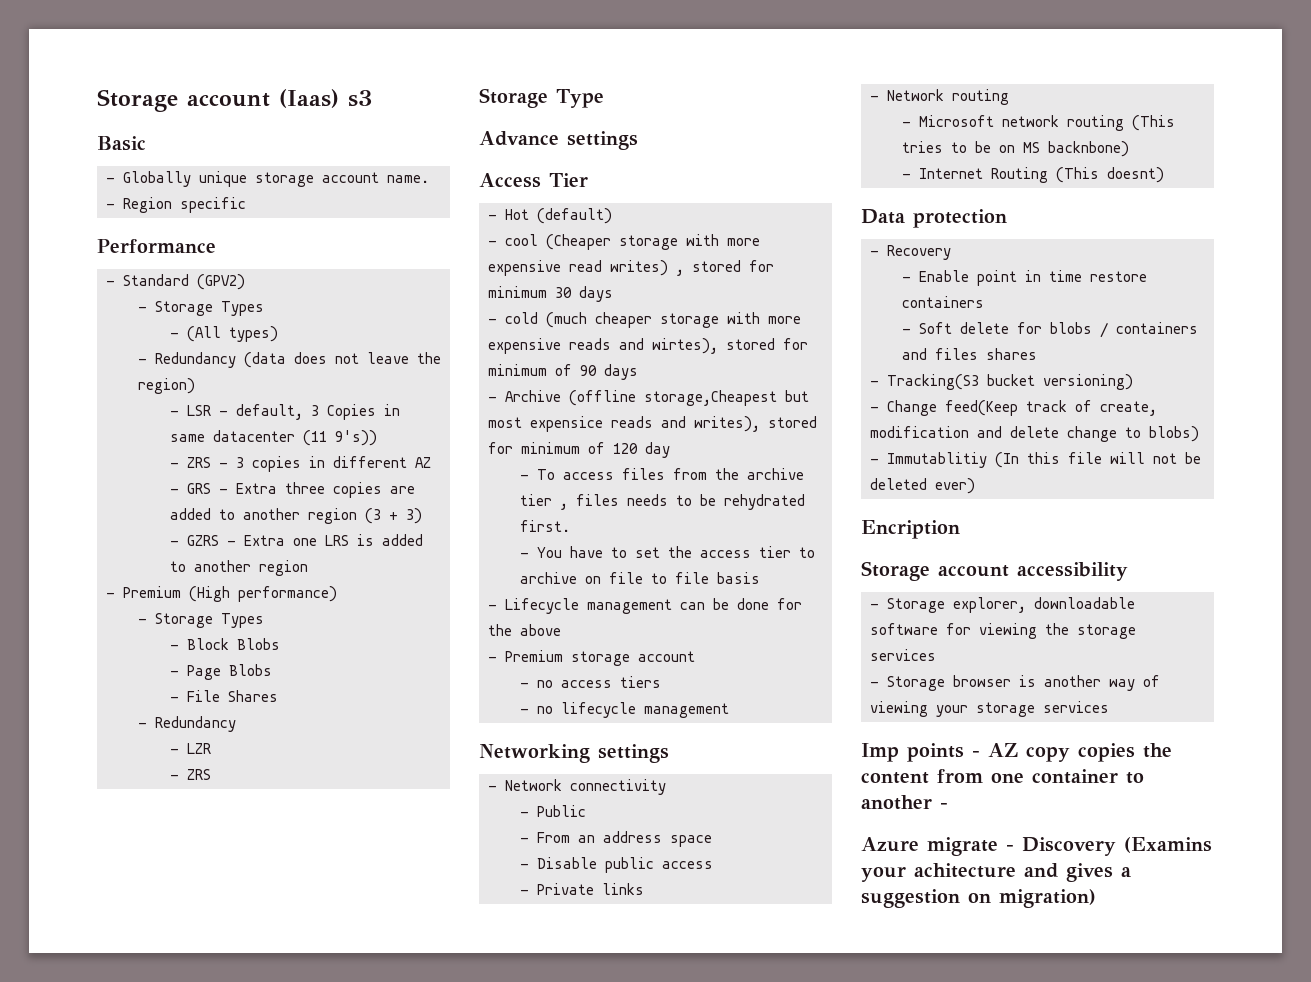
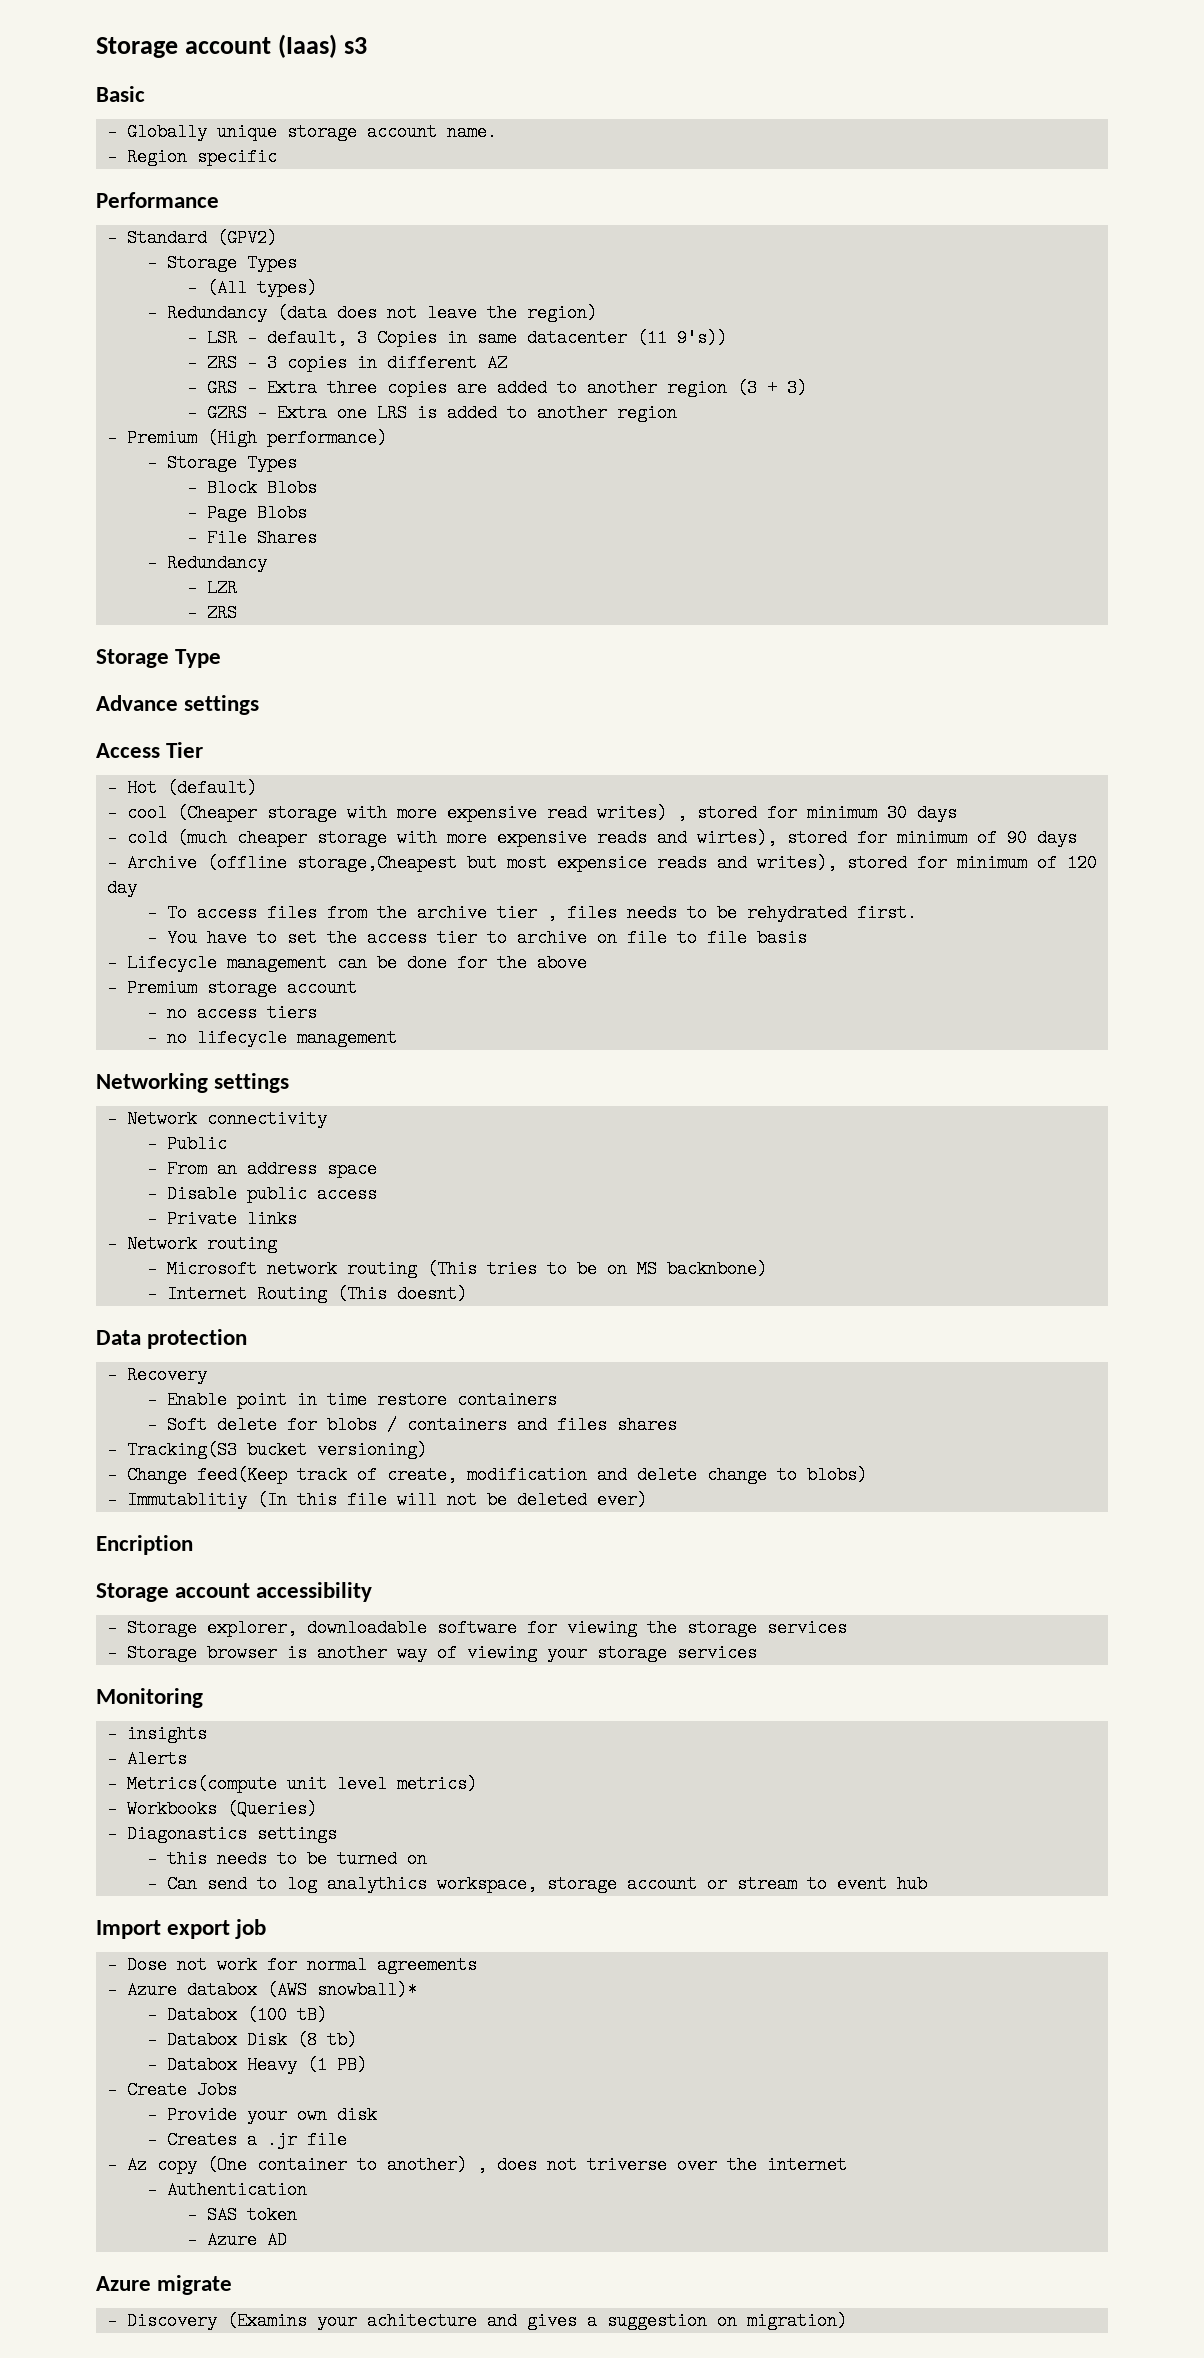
- Imp points - AZ copy copies the content from one container to another -
+ Monitoring
+ - insights
+ - Alerts
+ - Metrics(compute unit level metrics)
+ - Workbooks (Queries)
+ - Diagonastics settings
+ - this needs to be turned on
+ - Can send to log analythics workspace, storage account or stream to event hub
+ Import export job
+ - Dose not work for normal agreements
+ - Azure databox (AWS snowball)*
+ - Databox (100 tB)
+ - Databox Disk (8 tb)
+ - Databox Heavy (1 PB)
+ - Create Jobs
+ - Provide your own disk
+ - Creates a .jr file
+ - Az copy (One container to another) , does not triverse over the internet
+ - Authentication
+ - SAS token
+ - Azure AD
- Azure migrate - Discovery (Examins your achitecture and gives a suggestion on migration)
+ Azure migrate
+ - Discovery (Examins your achitecture and gives a suggestion on migration)

